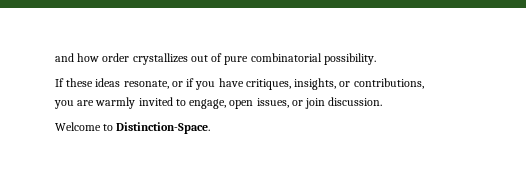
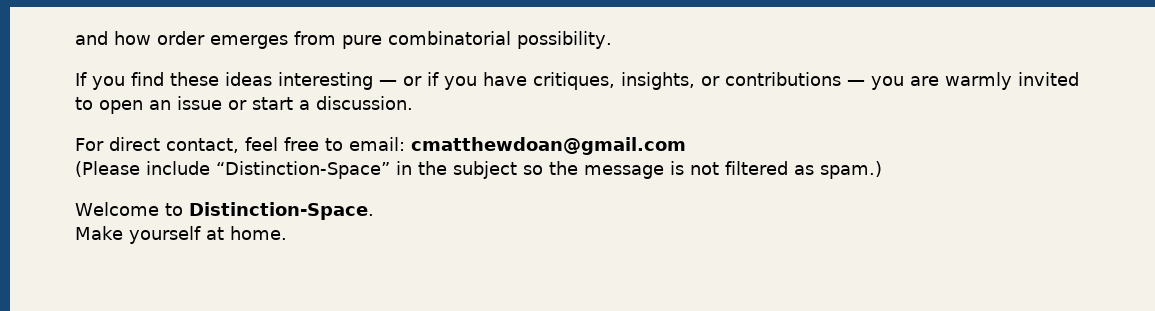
- and how order crystallizes out of pure combinatorial possibility.
+ and how order emerges from pure combinatorial possibility.
- If these ideas resonate, or if you have critiques, insights, or contributions,
- you are warmly invited to engage, open issues, or join discussion.
+ If you find these ideas interesting — or if you have critiques, insights, or contributions — you are warmly invited to open an issue or start a discussion.
+ For direct contact, feel free to email: cmatthewdoan@gmail.com
+ (Please include “Distinction-Space” in the subject so the message is not filtered as spam.)
+ Make yourself at home.

